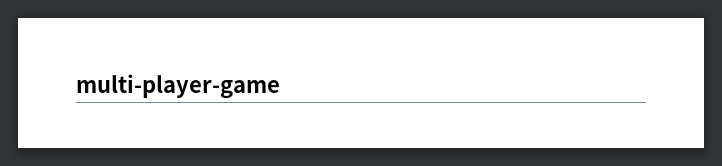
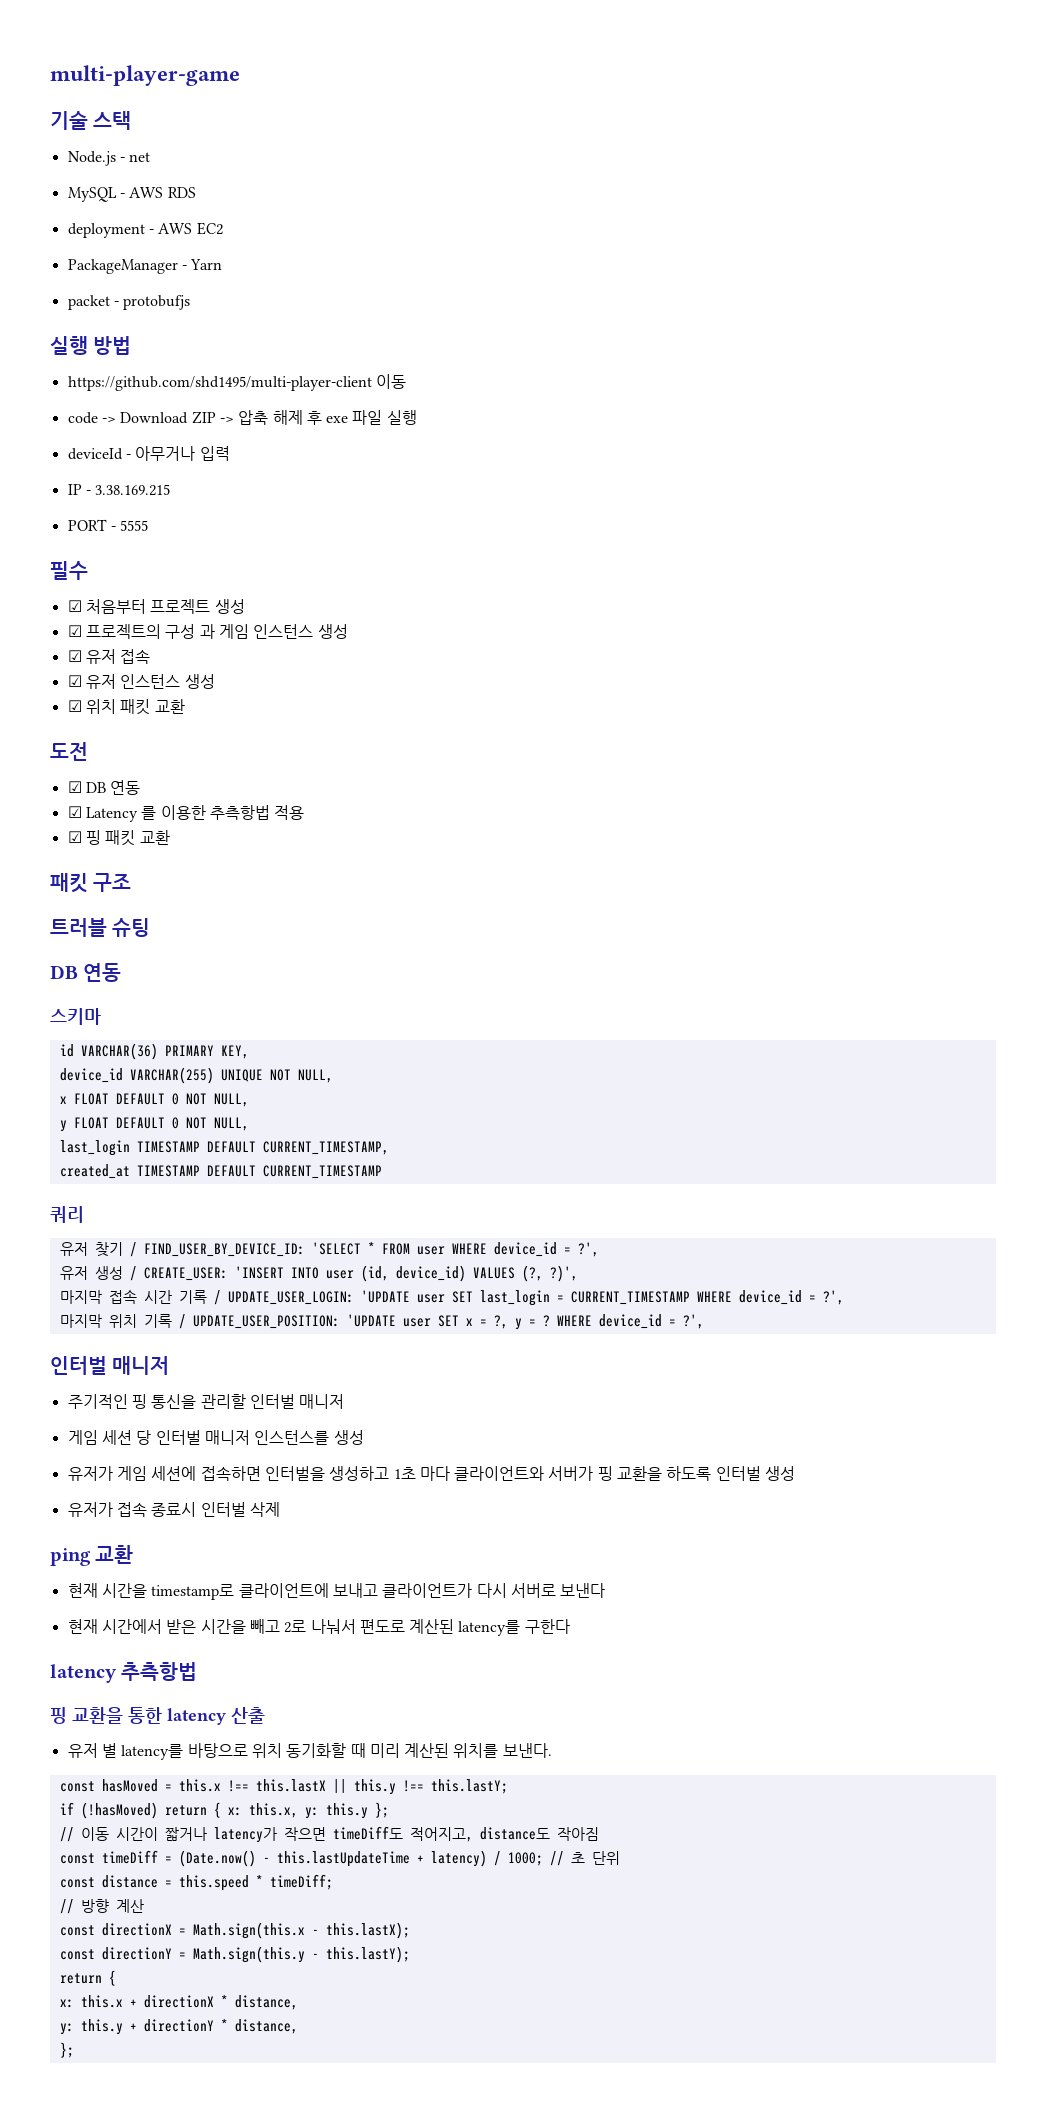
+ 기술 스택
+ Node.js - net
+ MySQL - AWS RDS
+ deployment - AWS EC2
+ PackageManager - Yarn
+ packet - protobufjs
+ 실행 방법
+ https://github.com/shd1495/multi-player-client 이동
+ code -> Download ZIP -> 압축 해제 후 exe 파일 실행
+ deviceId - 아무거나 입력
+ IP - 3.38.169.215
+ PORT - 5555
+ 필수
+ ☑ 처음부터 프로젝트 생성
+ ☑ 프로젝트의 구성 과 게임 인스턴스 생성
+ ☑ 유저 접속
+ ☑ 유저 인스턴스 생성
+ ☑ 위치 패킷 교환
+ 도전
+ ☑ DB 연동
+ ☑ Latency 를 이용한 추측항법 적용
+ ☑ 핑 패킷 교환
+ 패킷 구조
+ 트러블 슈팅
+ DB 연동
+ 스키마
+ id VARCHAR(36) PRIMARY KEY,
+ device_id VARCHAR(255) UNIQUE NOT NULL,
+ x FLOAT DEFAULT 0 NOT NULL,
+ y FLOAT DEFAULT 0 NOT NULL,
+ last_login TIMESTAMP DEFAULT CURRENT_TIMESTAMP,
+ created_at TIMESTAMP DEFAULT CURRENT_TIMESTAMP
+ 쿼리
+ 유저 찾기 / FIND_USER_BY_DEVICE_ID: 'SELECT * FROM user WHERE device_id = ?',
+ 유저 생성 / CREATE_USER: 'INSERT INTO user (id, device_id) VALUES (?, ?)',
+ 마지막 접속 시간 기록 / UPDATE_USER_LOGIN: 'UPDATE user SET last_login = CURRENT_TIMESTAMP WHERE device_id = ?',
+ 마지막 위치 기록 / UPDATE_USER_POSITION: 'UPDATE user SET x = ?, y = ? WHERE device_id = ?',
+ 인터벌 매니저
+ 주기적인 핑 통신을 관리할 인터벌 매니저
+ 게임 세션 당 인터벌 매니저 인스턴스를 생성
+ 유저가 게임 세션에 접속하면 인터벌을 생성하고 1초 마다 클라이언트와 서버가 핑 교환을 하도록 인터벌 생성
+ 유저가 접속 종료시 인터벌 삭제
+ ping 교환
+ 현재 시간을 timestamp로 클라이언트에 보내고 클라이언트가 다시 서버로 보낸다
+ 현재 시간에서 받은 시간을 빼고 2로 나눠서 편도로 계산된 latency를 구한다
+ latency 추측항법
+ 핑 교환을 통한 latency 산출
+ 유저 별 latency를 바탕으로 위치 동기화할 때 미리 계산된 위치를 보낸다.
+ const hasMoved = this.x !== this.lastX || this.y !== this.lastY;
+ if (!hasMoved) return { x: this.x, y: this.y };
+ // 이동 시간이 짧거나 latency가 작으면 timeDiff도 적어지고, distance도 작아짐
+ const timeDiff = (Date.now() - this.lastUpdateTime + latency) / 1000; // 초 단위
+ const distance = this.speed * timeDiff;
+ // 방향 계산
+ const directionX = Math.sign(this.x - this.lastX);
+ const directionY = Math.sign(this.y - this.lastY);
+ return {
+ x: this.x + directionX * distance,
+ y: this.y + directionY * distance,
+ };

